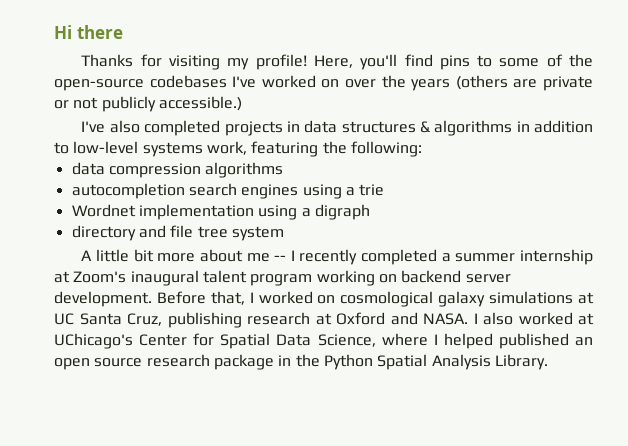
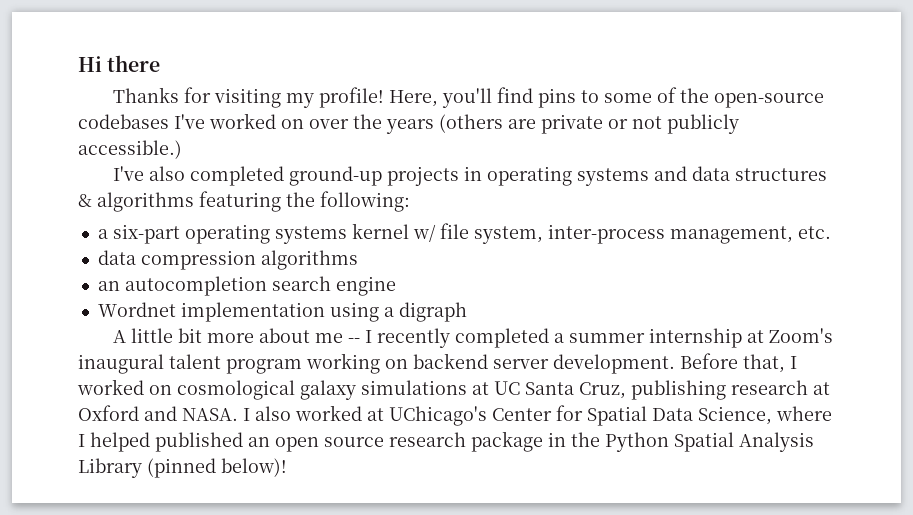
- I've also completed projects in data structures & algorithms in addition to low-level systems work, featuring the following:
+ I've also completed ground-up projects in operating systems and data structures & algorithms featuring the following:
+ a six-part operating systems kernel w/ file system, inter-process management, etc.
- autocompletion search engines using a trie
+ an autocompletion search engine
- directory and file tree system
- I also worked at UChicago's Center for Spatial Data Science, where I helped published an open source research package in the Python Spatial Analysis Library.
+ I also worked at UChicago's Center for Spatial Data Science, where I helped published an open source research package in the Python Spatial Analysis Library (pinned below)!

